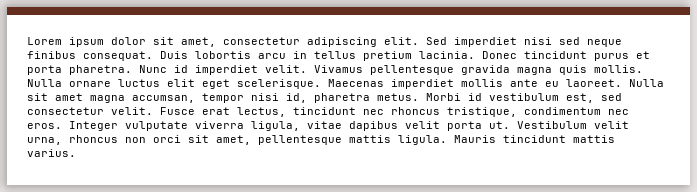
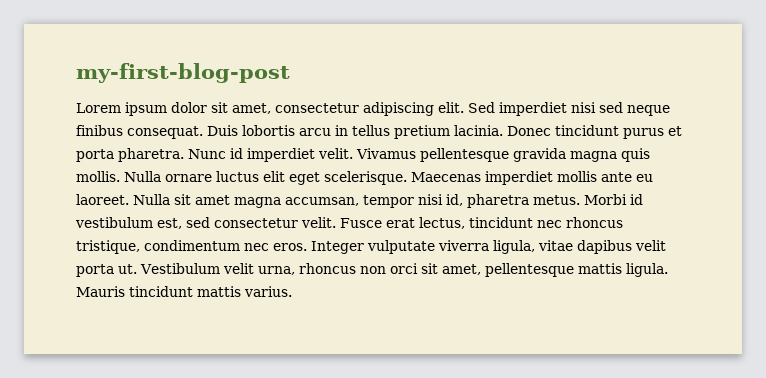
+ my-first-blog-post

